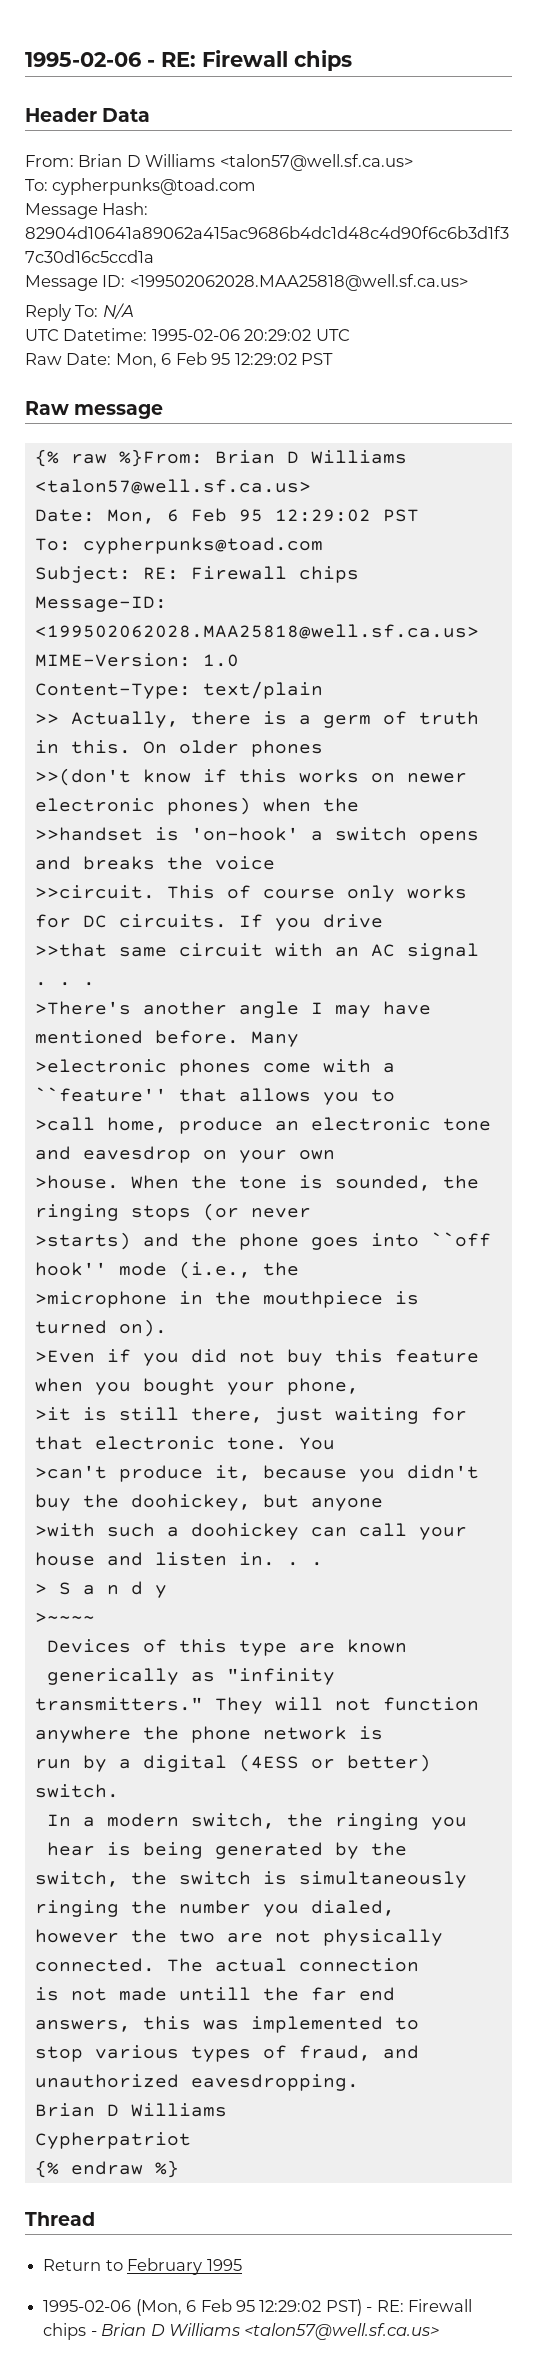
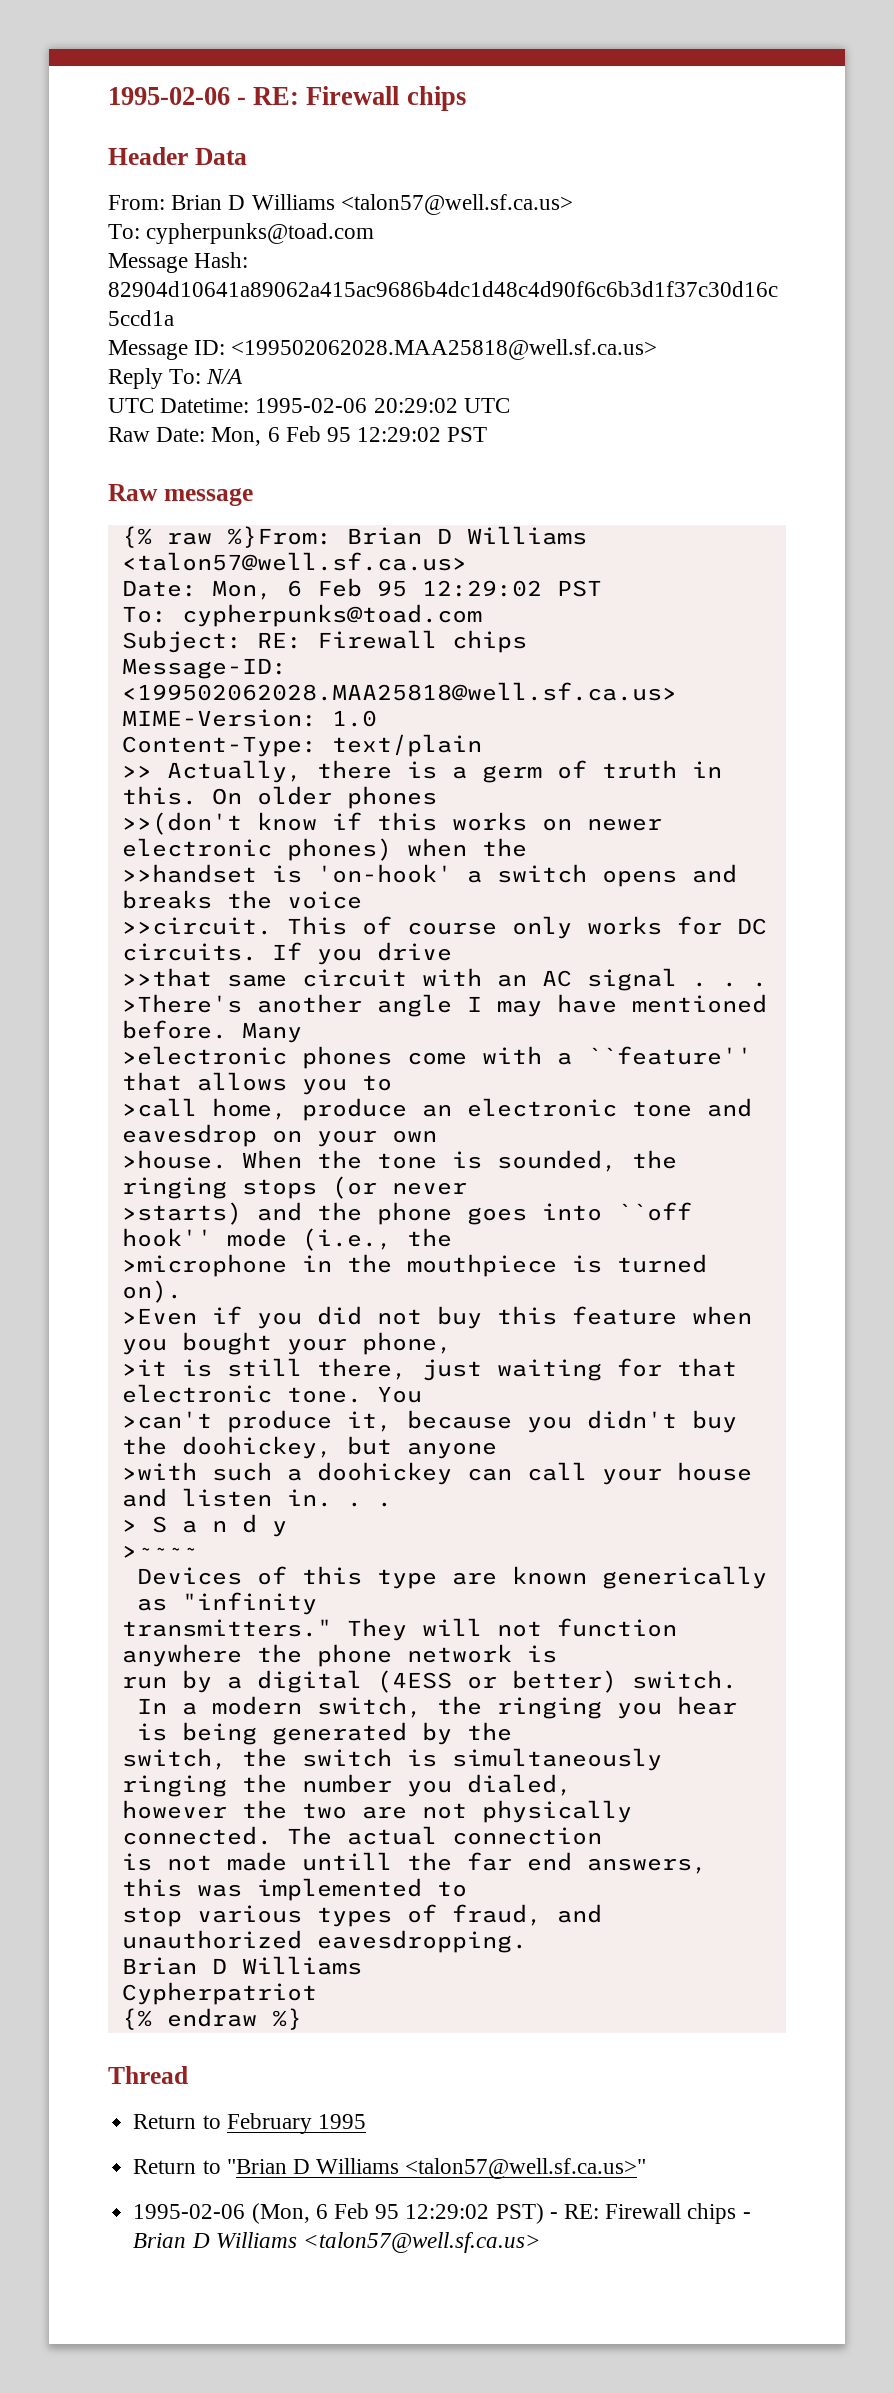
+ Return to "Brian D Williams <talon57@well.sf.ca.us>"

